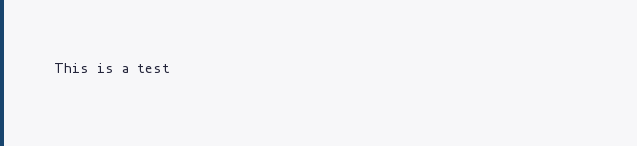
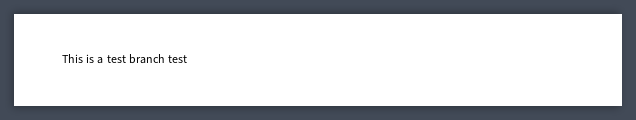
- This is a test
+ This is a test branch test

